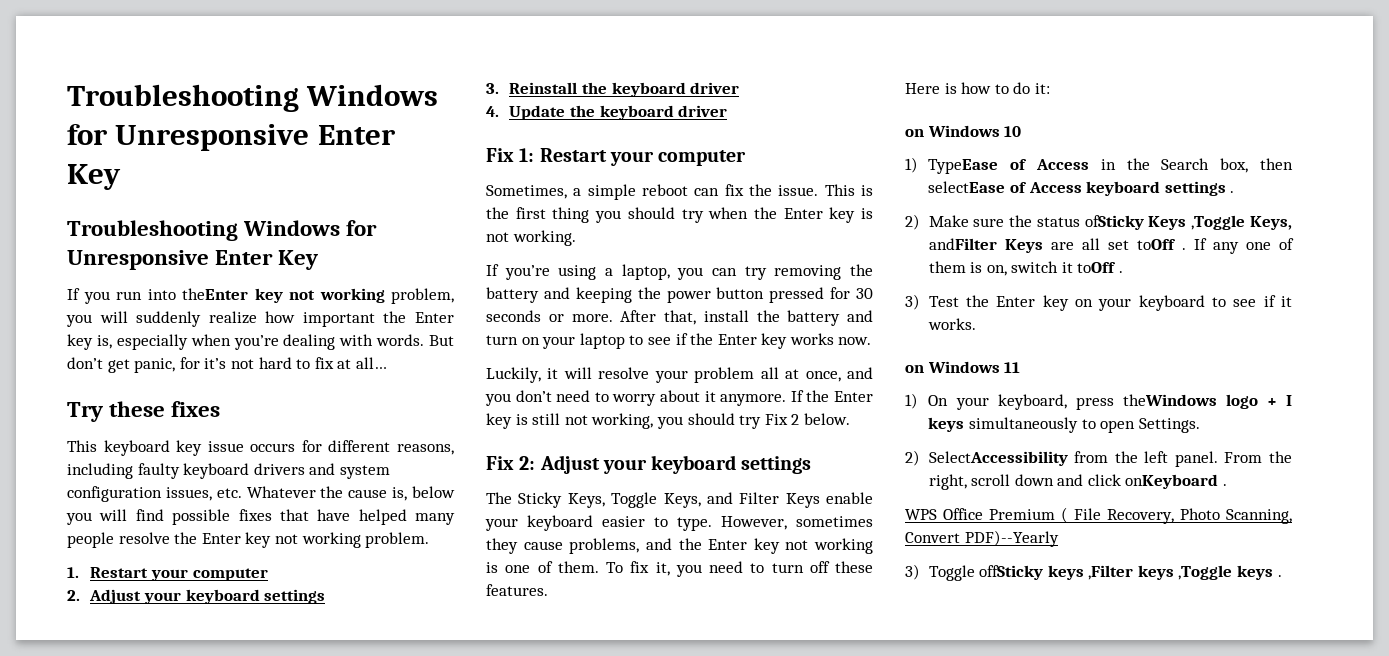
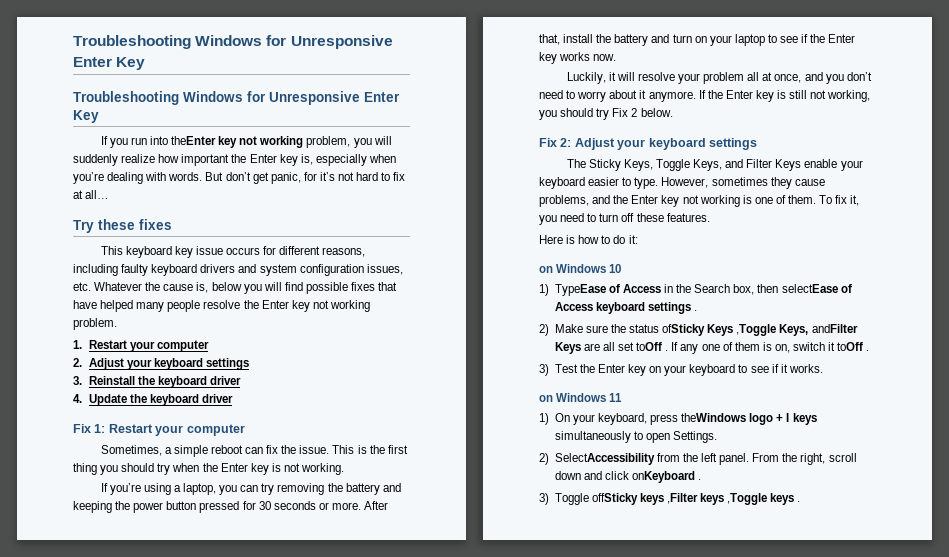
- WPS Office Premium ( File Recovery, Photo Scanning, Convert PDF)--Yearly

